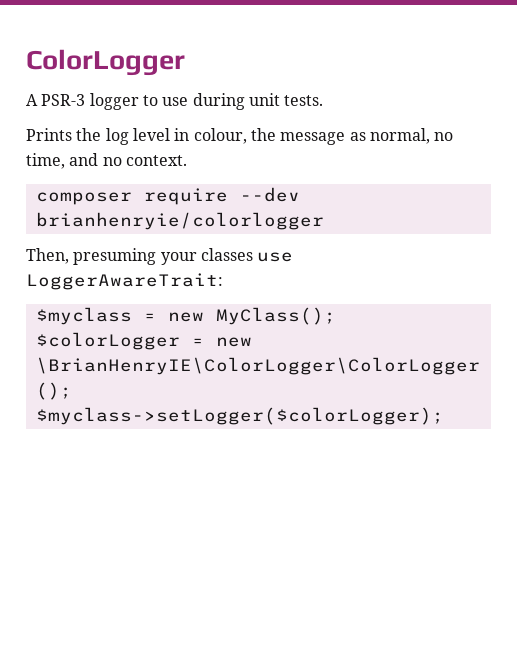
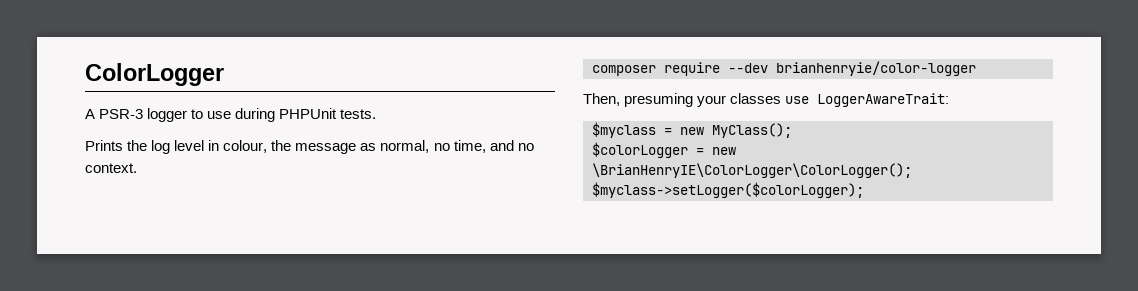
- A PSR-3 logger to use during unit tests.
+ A PSR-3 logger to use during PHPUnit tests.
- composer require --dev brianhenryie/colorlogger
+ composer require --dev brianhenryie/color-logger

